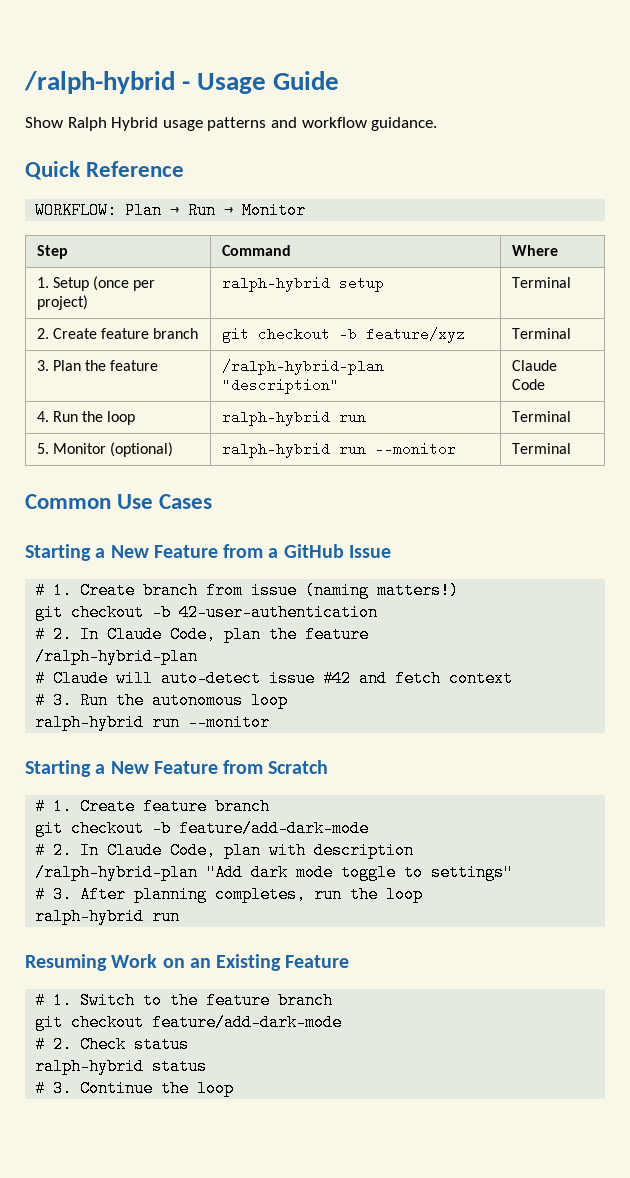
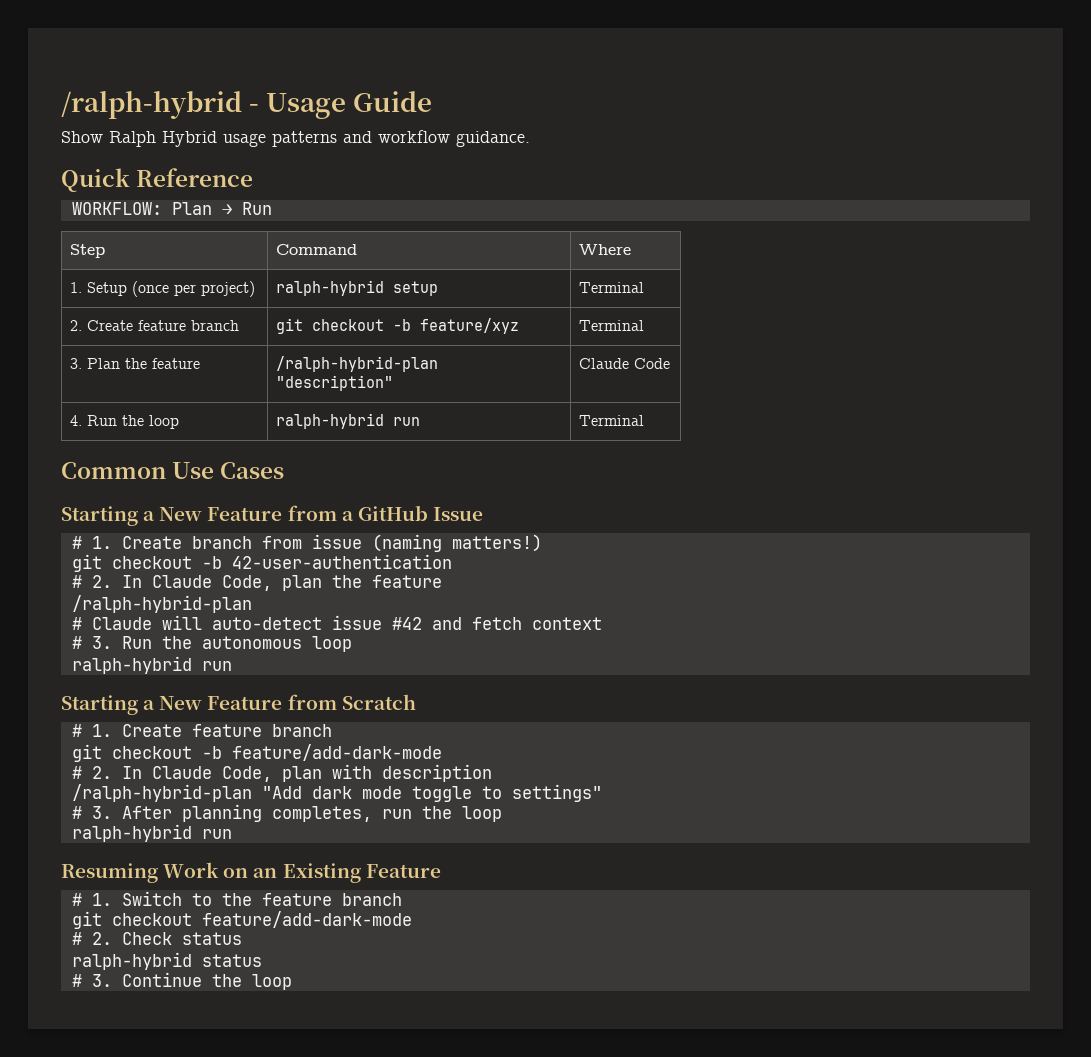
- WORKFLOW: Plan → Run → Monitor
+ WORKFLOW: Plan → Run
- 5. Monitor (optional) | ralph-hybrid run --monitor | Terminal
  # 3. Run the autonomous loop
- ralph-hybrid run --monitor
+ ralph-hybrid run

